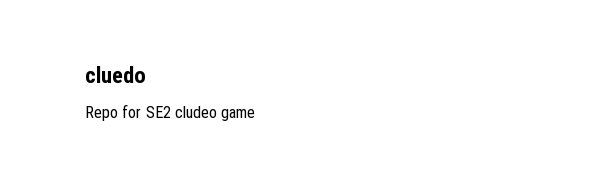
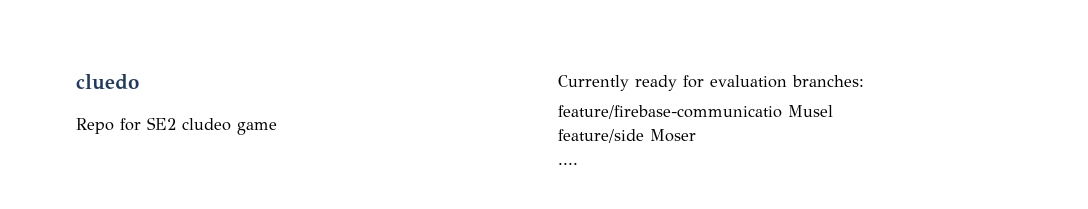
+ Currently ready for evaluation branches:
+ feature/firebase-communicatio Musel
+ feature/side Moser
+ ....

